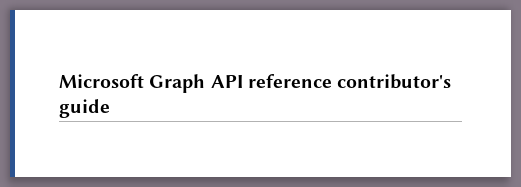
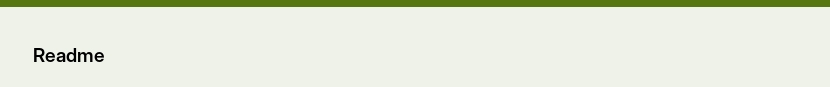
- Microsoft Graph API reference contributor's guide
+ Readme

